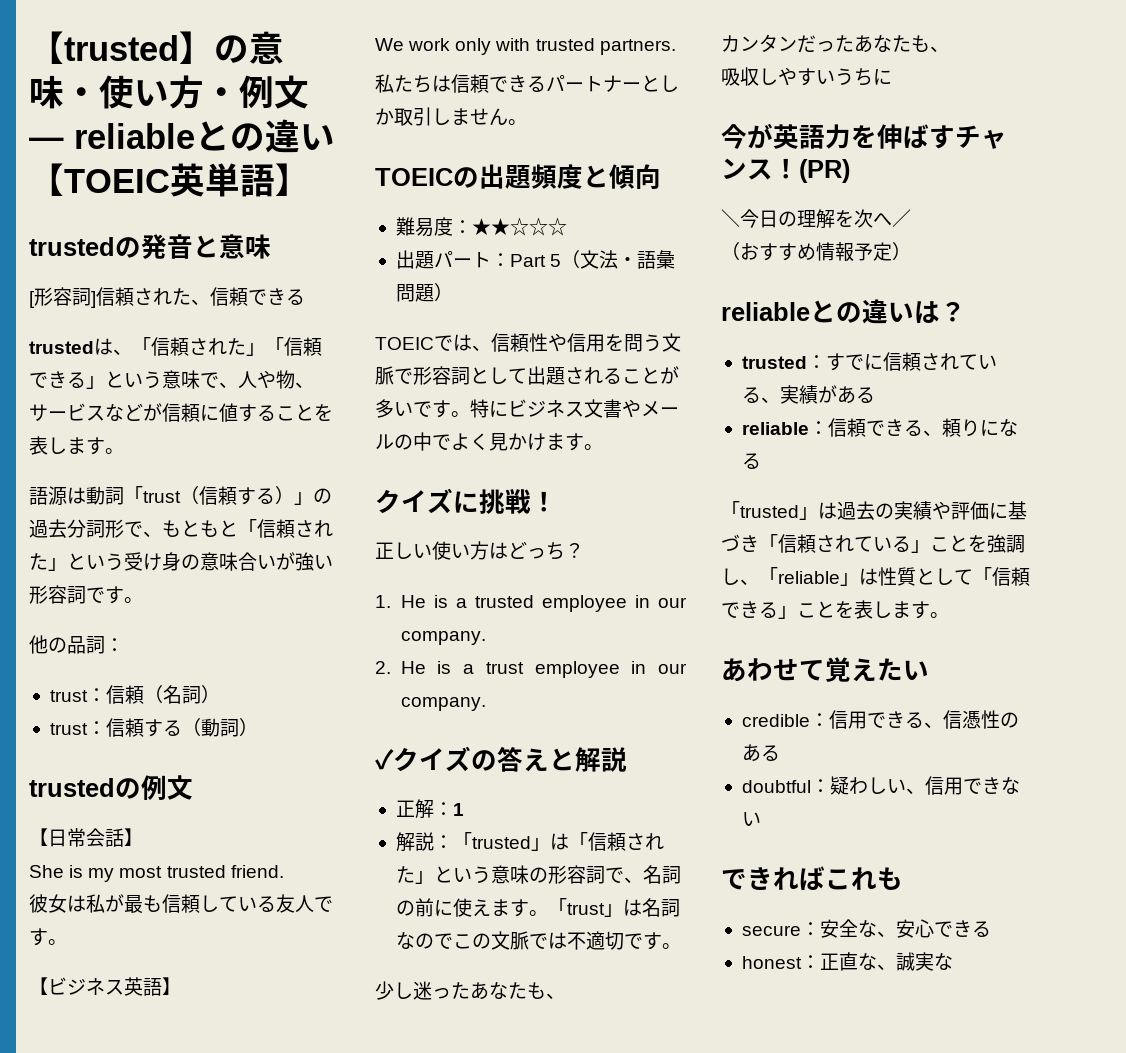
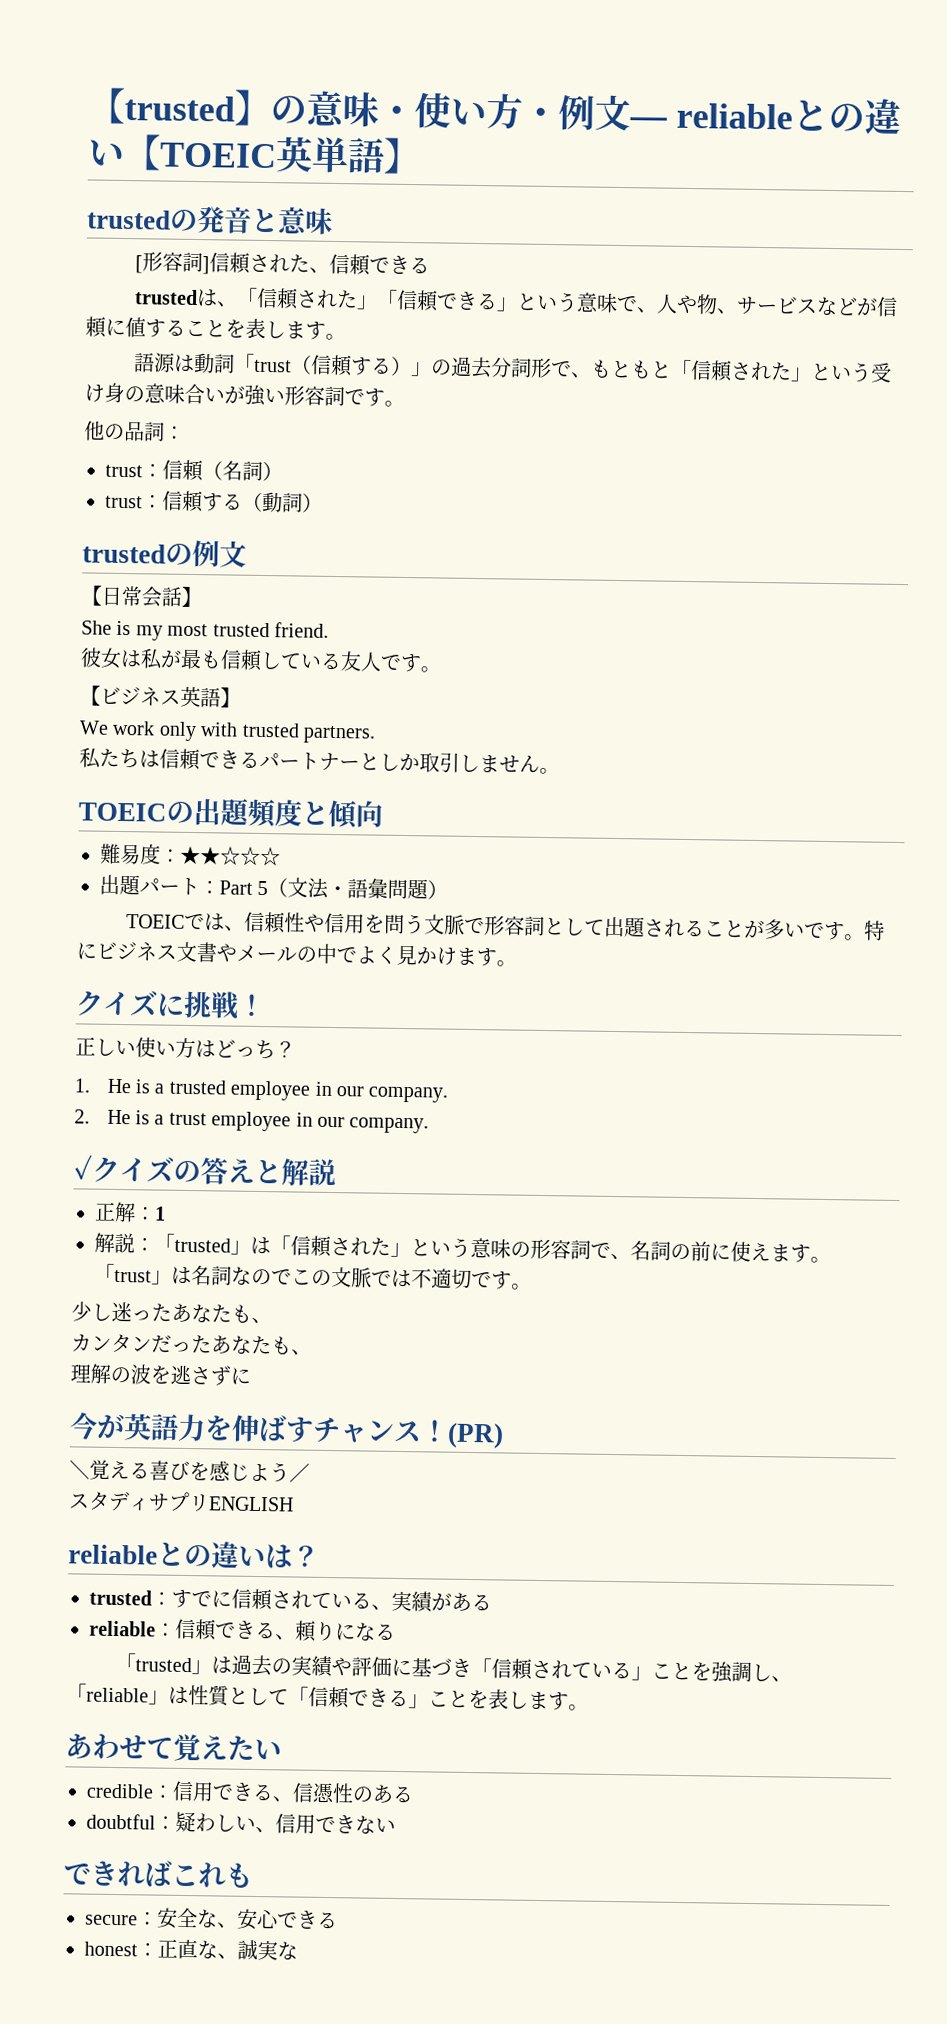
- 吸収しやすいうちに
+ 理解の波を逃さずに
- ＼今日の理解を次へ／
- （おすすめ情報予定）
+ ＼覚える喜びを感じよう／
+ スタディサプリENGLISH

